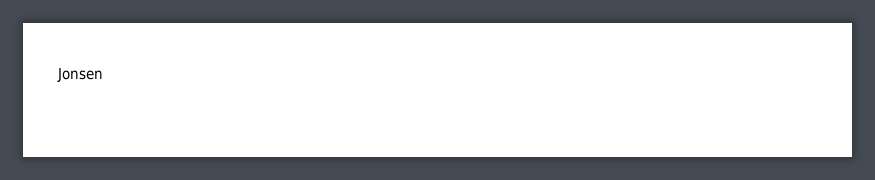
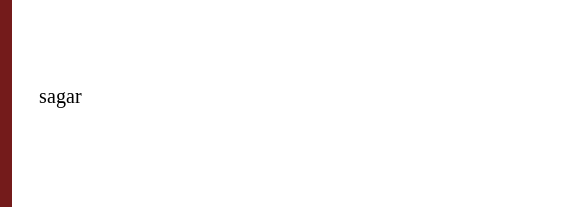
- Jonsen
+ sagar

